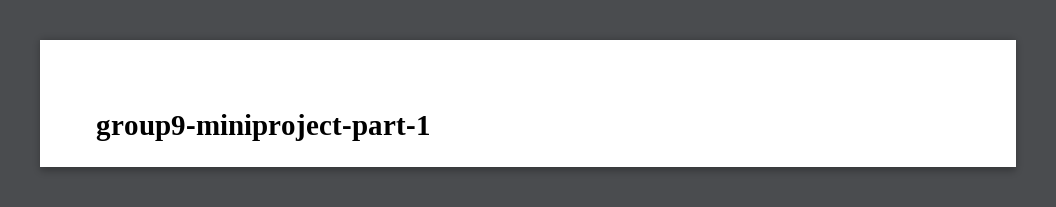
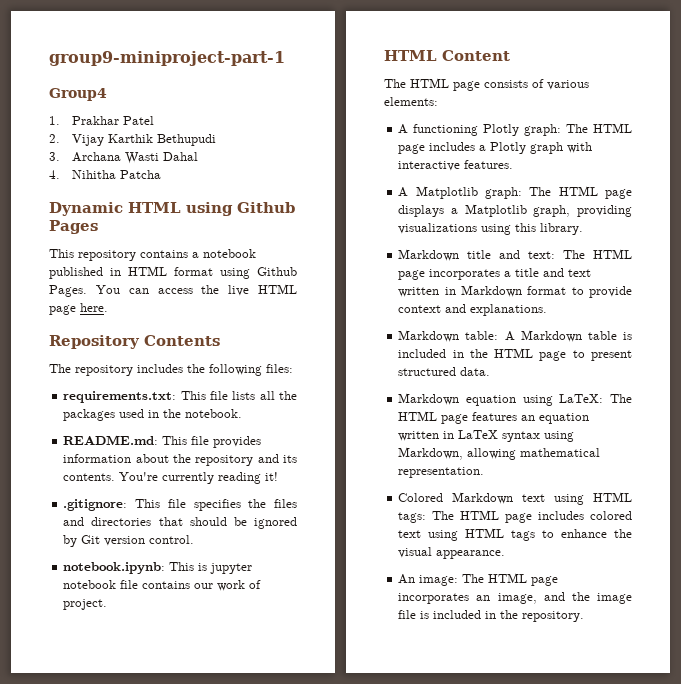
+ Group4
+ 1. Prakhar Patel
+ 2. Vijay Karthik Bethupudi
+ 3. Archana Wasti Dahal
+ 4. Nihitha Patcha
+ Dynamic HTML using Github Pages
+ This repository contains a notebook published in HTML format using Github Pages. You can access the live HTML page here.
+ Repository Contents
+ The repository includes the following files:
+ requirements.txt: This file lists all the packages used in the notebook.
+ README.md: This file provides information about the repository and its contents. You're currently reading it!
+ .gitignore: This file specifies the files and directories that should be ignored by Git version control.
+ notebook.ipynb: This is jupyter notebook file contains our work of project.
+ HTML Content
+ The HTML page consists of various elements:
+ A functioning Plotly graph: The HTML page includes a Plotly graph with interactive features.
+ A Matplotlib graph: The HTML page displays a Matplotlib graph, providing visualizations using this library.
+ Markdown title and text: The HTML page incorporates a title and text written in Markdown format to provide context and explanations.
+ Markdown table: A Markdown table is included in the HTML page to present structured data.
+ Markdown equation using LaTeX: The HTML page features an equation written in LaTeX syntax using Markdown, allowing mathematical representation.
+ Colored Markdown text using HTML tags: The HTML page includes colored text using HTML tags to enhance the visual appearance.
+ An image: The HTML page incorporates an image, and the image file is included in the repository.

